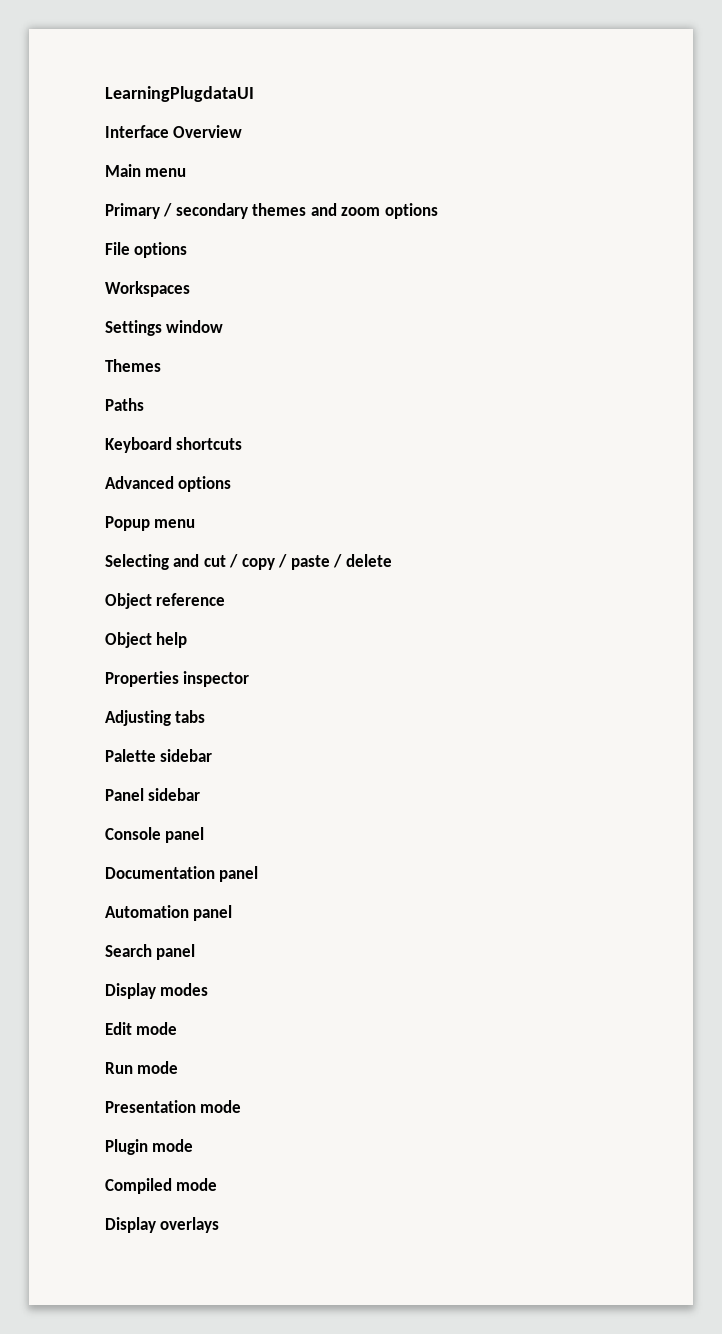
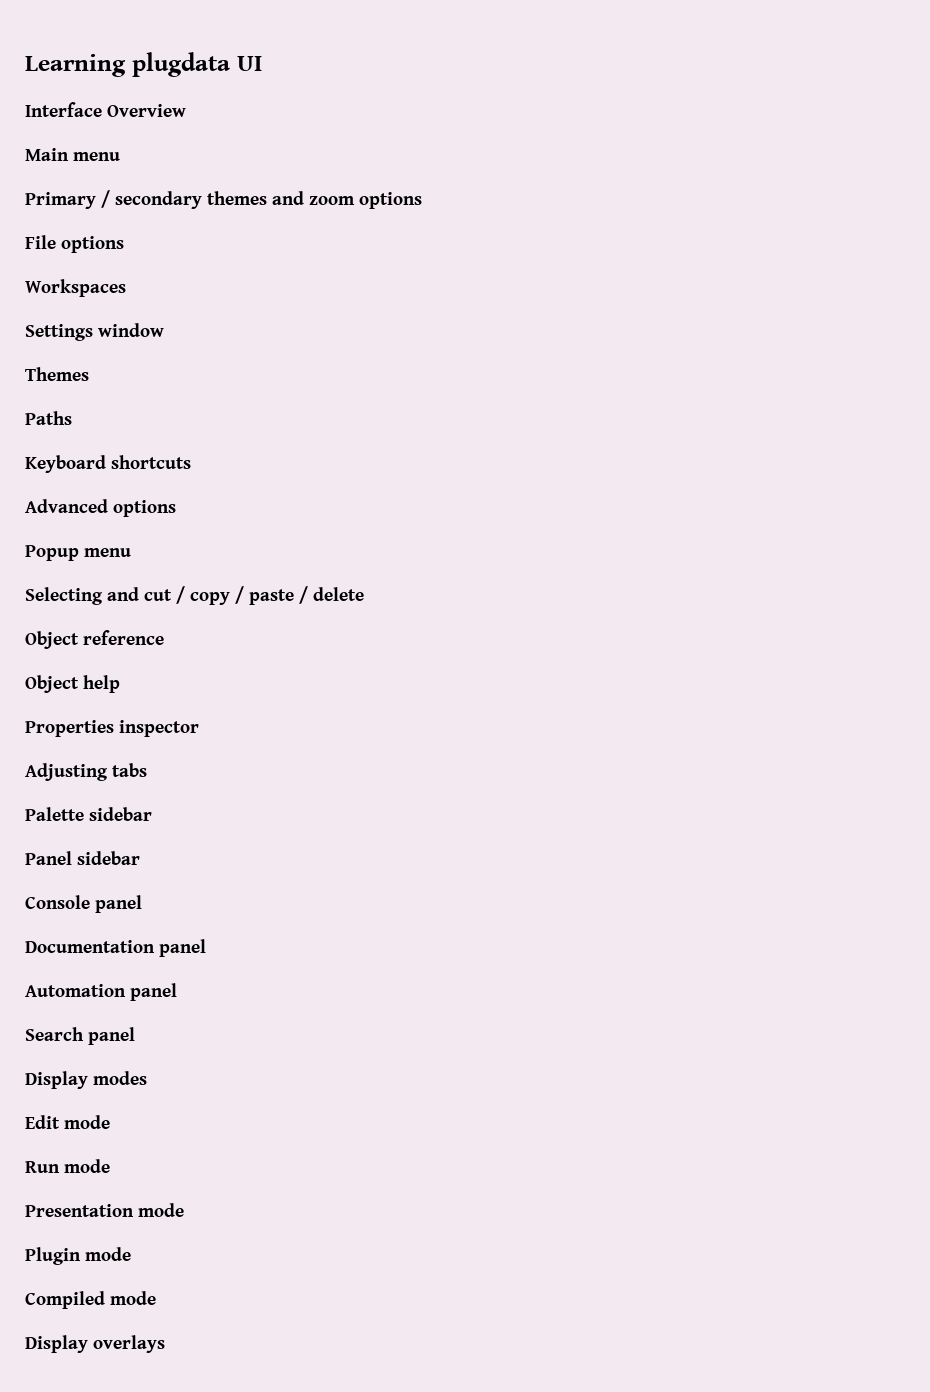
- LearningPlugdataUI
+ Learning plugdata UI

